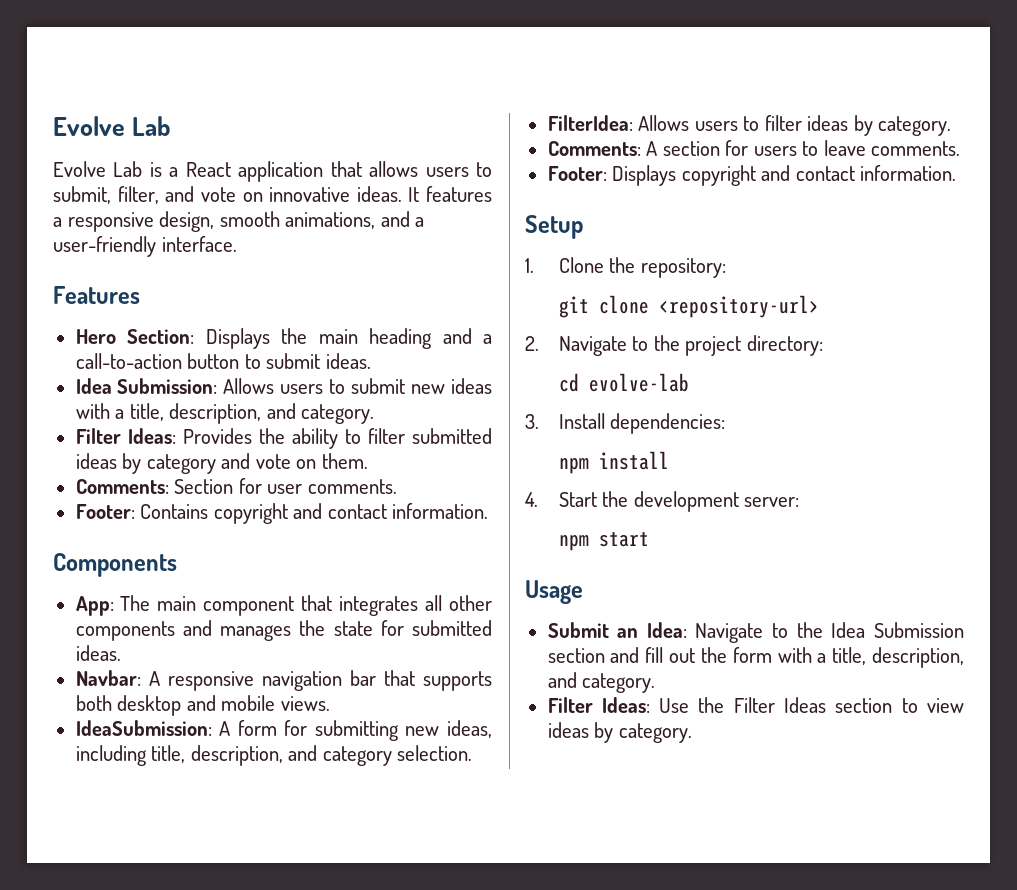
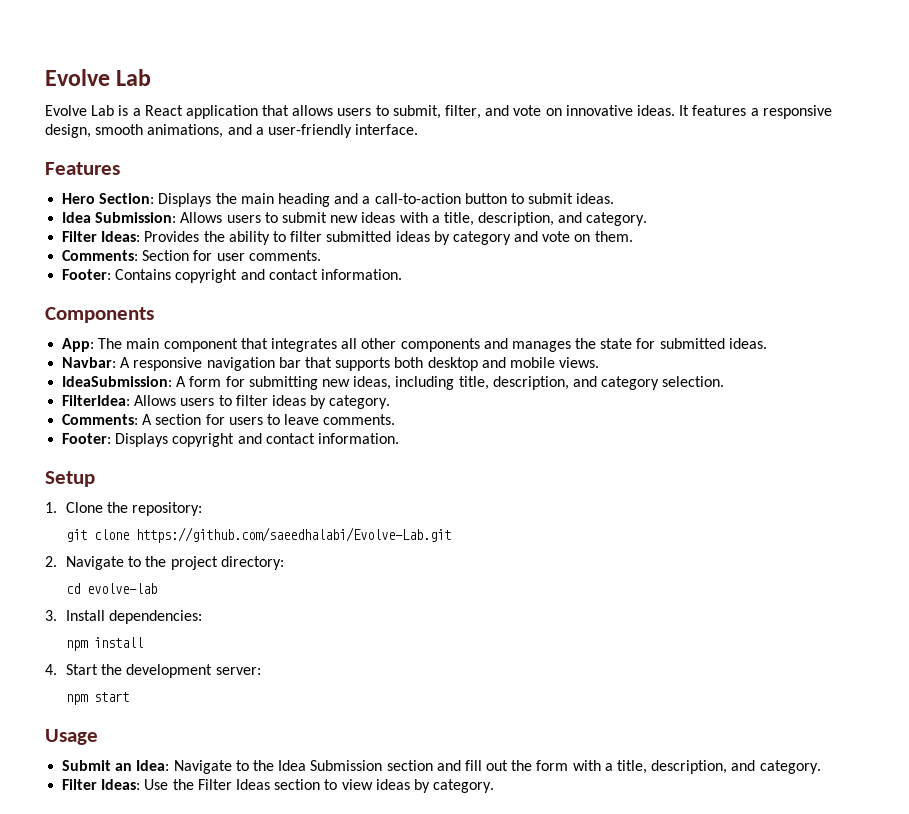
- git clone <repository-url>
+ git clone https://github.com/saeedhalabi/Evolve-Lab.git

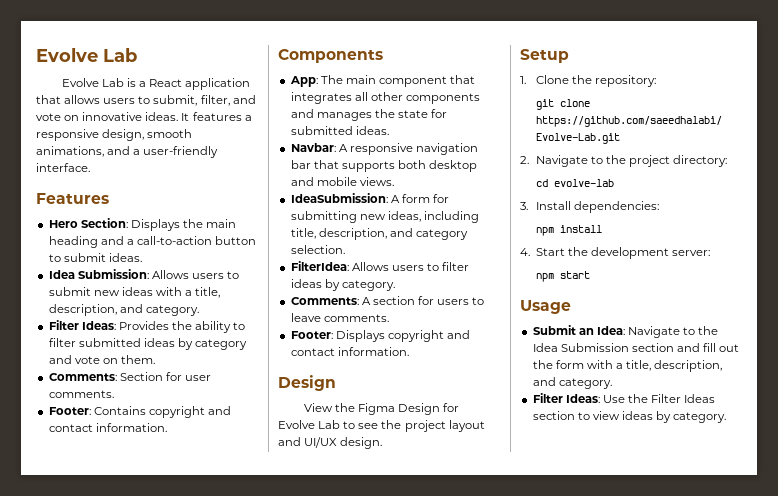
  Footer: Displays copyright and contact information.
+ Design
+ View the Figma Design for Evolve Lab to see the project layout and UI/UX design.

